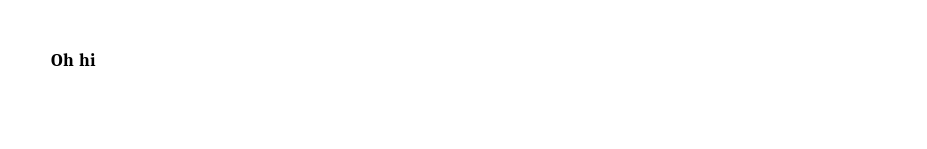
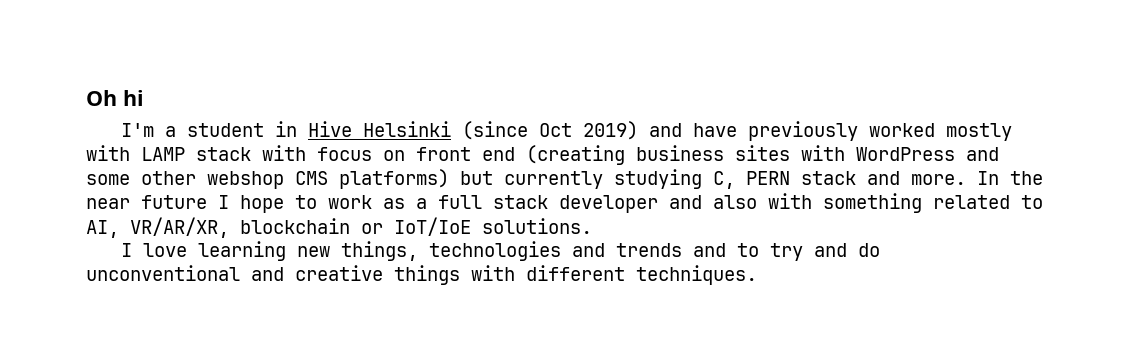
+ I'm a student in Hive Helsinki (since Oct 2019) and have previously worked mostly with LAMP stack with focus on front end (creating business sites with WordPress and some other webshop CMS platforms) but currently studying C, PERN stack and more. In the near future I hope to work as a full stack developer and also with something related to AI, VR/AR/XR, blockchain or IoT/IoE solutions.
+ I love learning new things, technologies and trends and to try and do unconventional and creative things with different techniques.

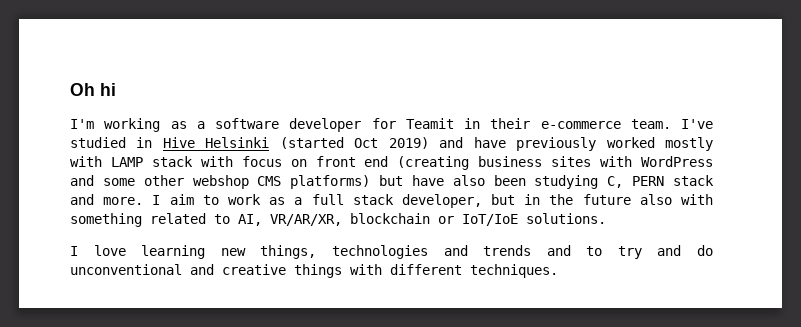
- I'm a student in Hive Helsinki (since Oct 2019) and have previously worked mostly with LAMP stack with focus on front end (creating business sites with WordPress and some other webshop CMS platforms) but currently studying C, PERN stack and more.
+ I'm working as a software developer for Teamit in their e-commerce team. I've studied in Hive Helsinki (started Oct 2019) and have previously worked mostly with LAMP stack with focus on front end (creating business sites with WordPress and some other webshop CMS platforms) but have also been studying C, PERN stack and more.
- In the near future I hope to work as a full stack developer and also with something related to AI, VR/AR/XR, blockchain or IoT/IoE solutions.
+ I aim to work as a full stack developer, but in the future also with something related to AI, VR/AR/XR, blockchain or IoT/IoE solutions.

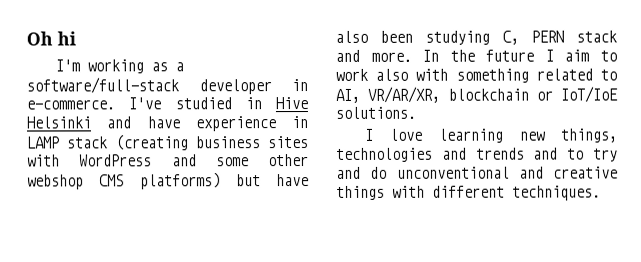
- I'm working as a software developer for Teamit in their e-commerce team.
+ I'm working as a software/full-stack developer in e-commerce.
- I've studied in Hive Helsinki (started Oct 2019) and have previously worked mostly with LAMP stack with focus on front end (creating business sites with WordPress and some other webshop CMS platforms) but have also been studying C, PERN stack and more.
+ I've studied in Hive Helsinki and have experience in LAMP stack (creating business sites with WordPress and some other webshop CMS platforms) but have also been studying C, PERN stack and more.
- I aim to work as a full stack developer, but in the future also with something related to AI, VR/AR/XR, blockchain or IoT/IoE solutions.
+ In the future I aim to work also with something related to AI, VR/AR/XR, blockchain or IoT/IoE solutions.

